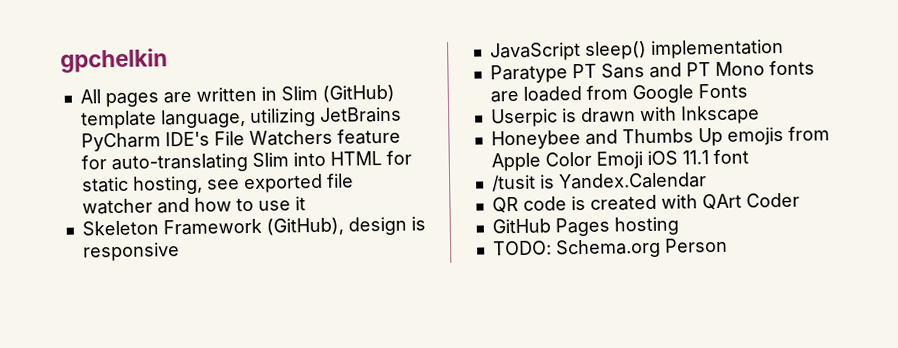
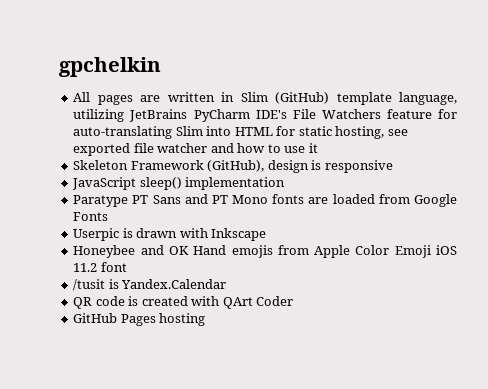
- Honeybee and Thumbs Up emojis from Apple Color Emoji iOS 11.1 font
+ Honeybee and OK Hand emojis from Apple Color Emoji iOS 11.2 font
- TODO: Schema.org Person

